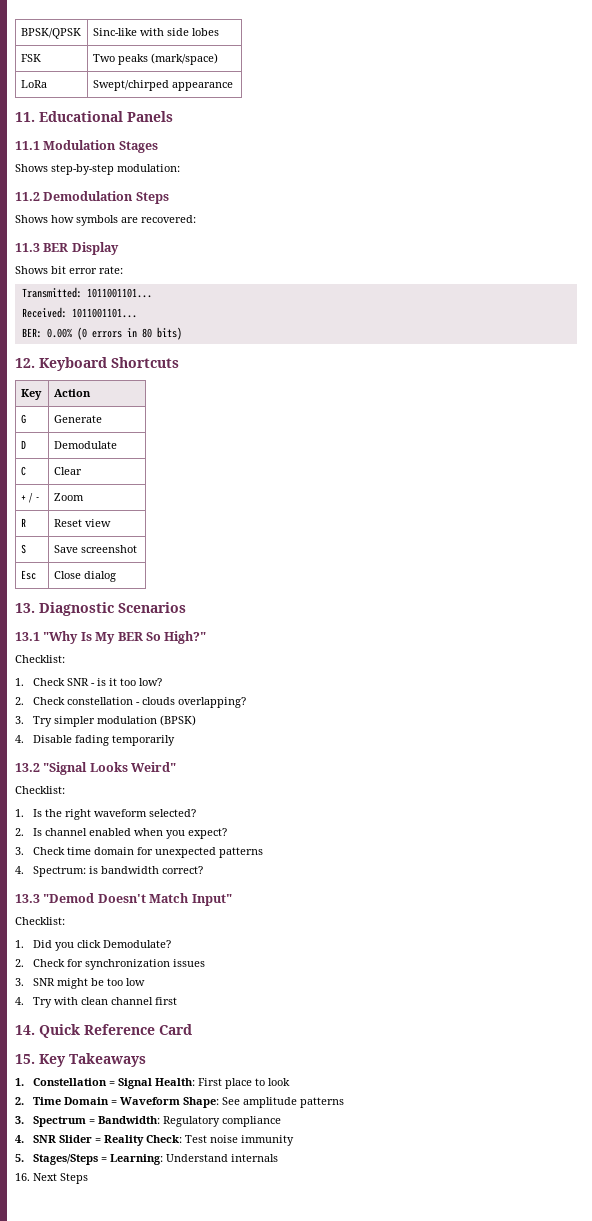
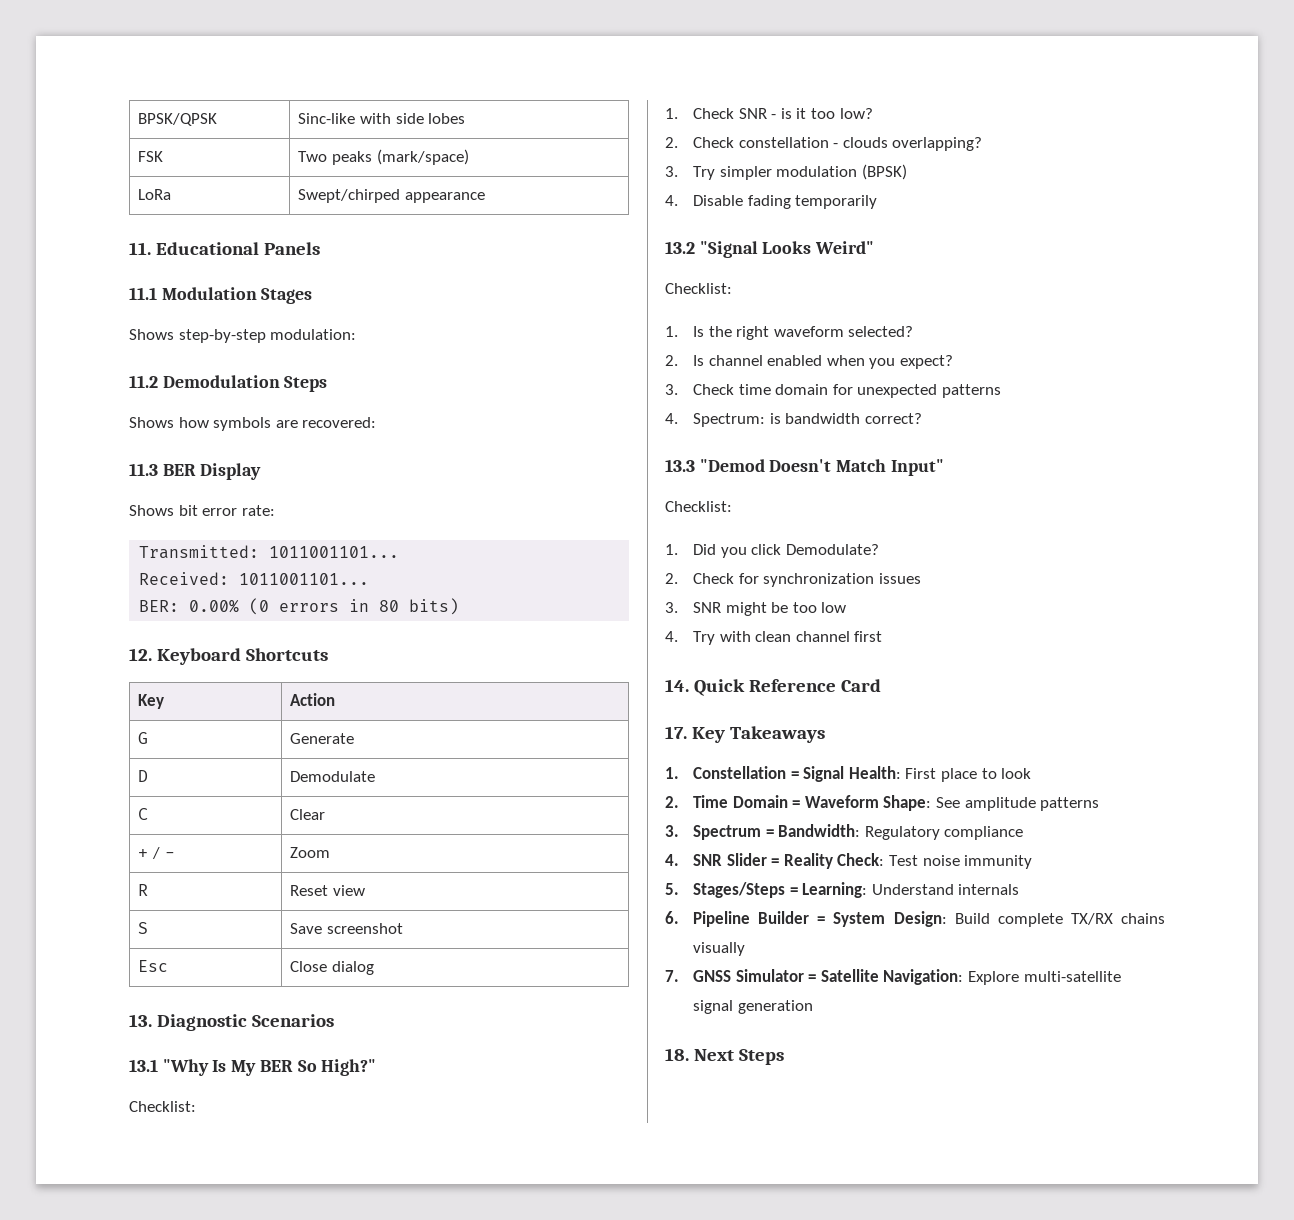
- 15. Key Takeaways
+ 17. Key Takeaways
- 16. Next Steps
+ 6. Pipeline Builder = System Design: Build complete TX/RX chains visually
+ 7. GNSS Simulator = Satellite Navigation: Explore multi-satellite signal generation
+ 18. Next Steps

